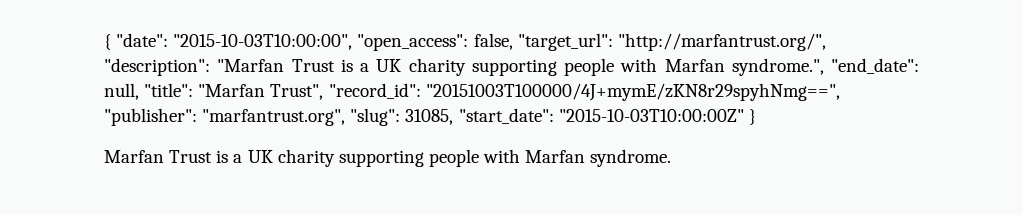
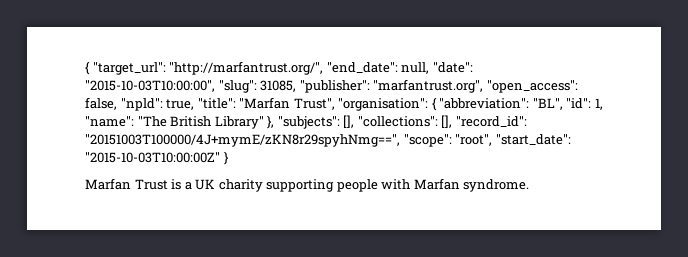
- { "date": "2015-10-03T10:00:00", "open_access": false, "target_url": "http://marfantrust.org/", "description": "Marfan Trust is a UK charity supporting people with Marfan syndrome.", "end_date": null, "title": "Marfan Trust", "record_id": "20151003T100000/4J+mymE/zKN8r29spyhNmg==", "publisher": "marfantrust.org", "slug": 31085, "start_date": "2015-10-03T10:00:00Z" }
+ { "target_url": "http://marfantrust.org/", "end_date": null, "date": "2015-10-03T10:00:00", "slug": 31085, "publisher": "marfantrust.org", "open_access": false, "npld": true, "title": "Marfan Trust", "organisation": { "abbreviation": "BL", "id": 1, "name": "The British Library" }, "subjects": [], "collections": [], "record_id": "20151003T100000/4J+mymE/zKN8r29spyhNmg==", "scope": "root", "start_date": "2015-10-03T10:00:00Z" }

